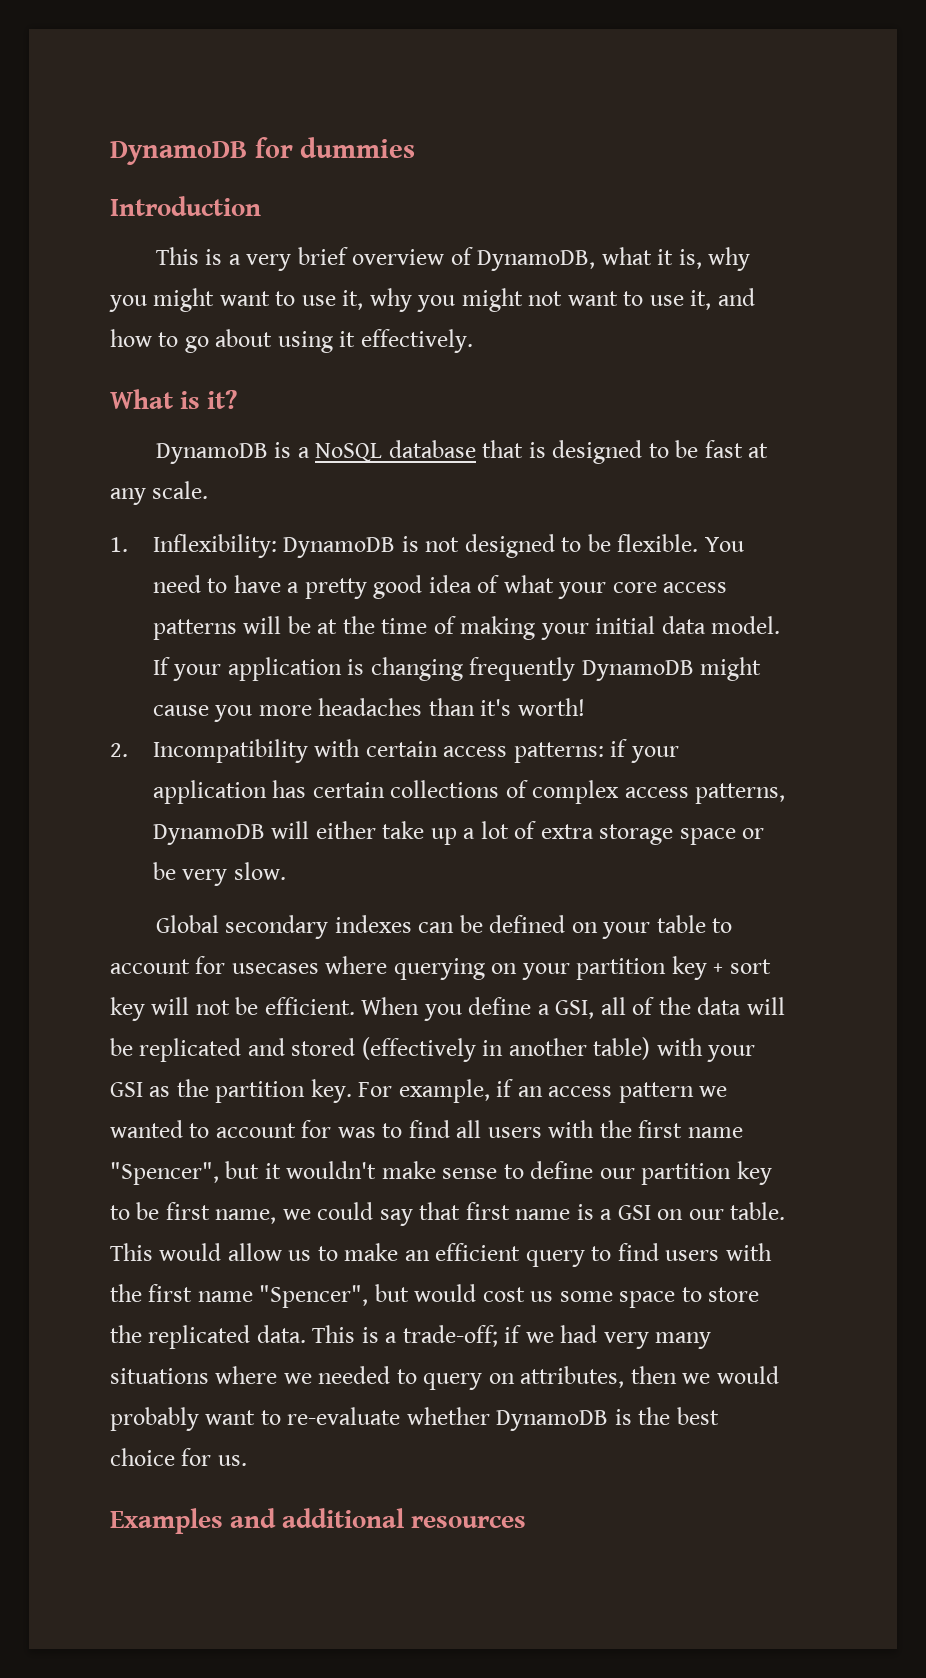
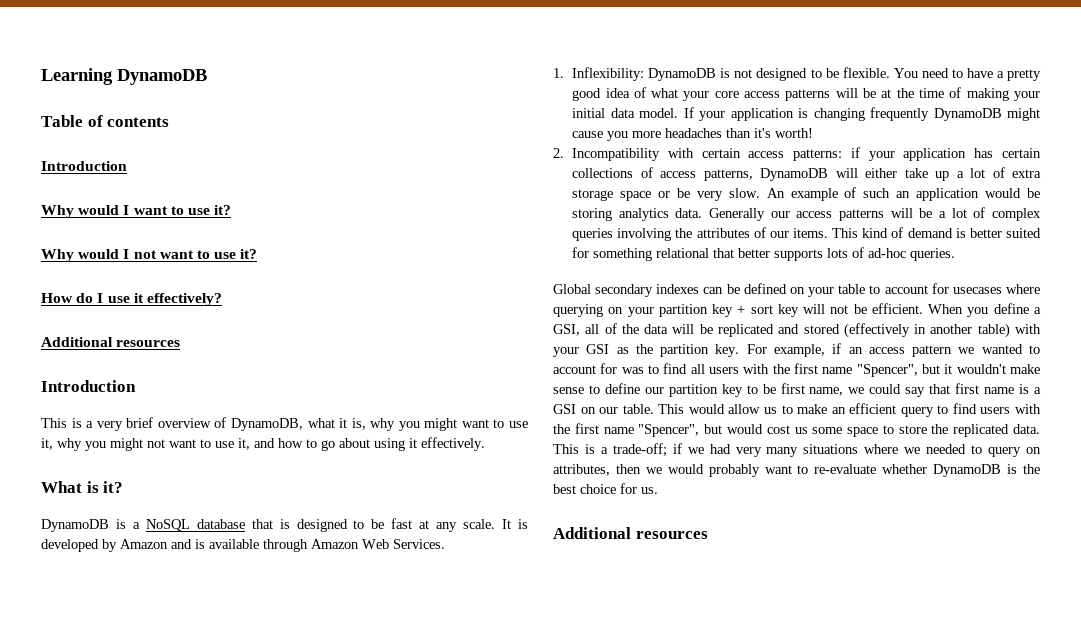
- DynamoDB for dummies
+ Learning DynamoDB
+ Table of contents
+ Introduction
+ Why would I want to use it?
+ Why would I not want to use it?
+ How do I use it effectively?
+ Additional resources
+ It is developed by Amazon and is available through Amazon Web Services.
- 2. Incompatibility with certain access patterns: if your application has certain collections of complex access patterns, DynamoDB will either take up a lot of extra storage space or be very slow.
+ 2. Incompatibility with certain access patterns: if your application has certain collections of access patterns, DynamoDB will either take up a lot of extra storage space or be very slow. An example of such an application would be storing analytics data. Generally our access patterns will be a lot of complex queries involving the attributes of our items. This kind of demand is better suited for something relational that better supports lots of ad-hoc queries.
  This is a trade-off; if we had very many situations where we needed to query on attributes, then we would probably want to re-evaluate whether DynamoDB is the best choice for us.
- Examples and additional resources
+ Additional resources

